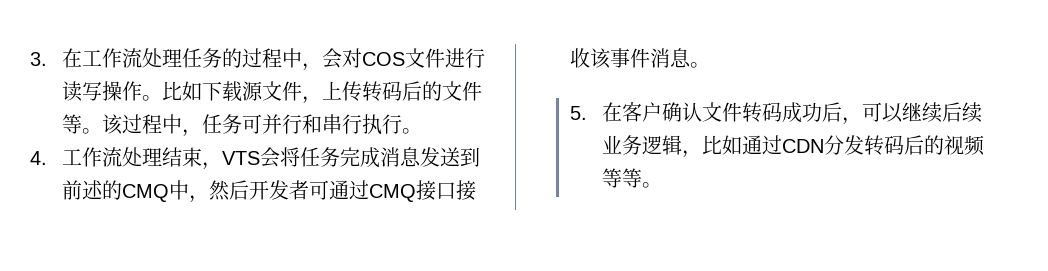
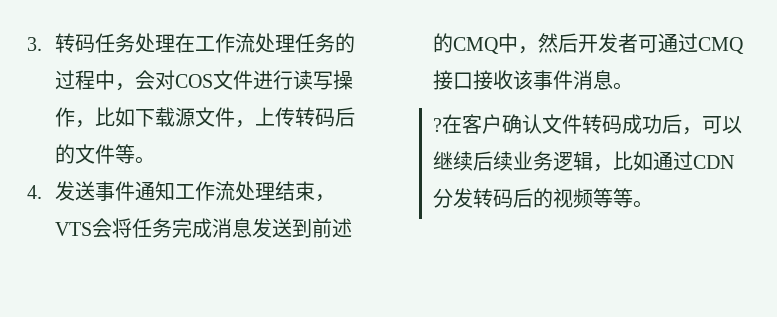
- 3.在工作流处理任务的过程中，会对COS文件进行读写操作。比如下载源文件，上传转码后的文件等。该过程中，任务可并行和串行执行。
- 4.工作流处理结束，VTS会将任务完成消息发送到前述的CMQ中，然后开发者可通过CMQ接口接收该事件消息。
+ 3.转码任务处理在工作流处理任务的过程中，会对COS文件进行读写操作，比如下载源文件，上传转码后的文件等。
+ 4.发送事件通知工作流处理结束，VTS会将任务完成消息发送到前述的CMQ中，然后开发者可通过CMQ接口接收该事件消息。
- 5.在客户确认文件转码成功后，可以继续后续业务逻辑，比如通过CDN分发转码后的视频等等。
+ ?在客户确认文件转码成功后，可以继续后续业务逻辑，比如通过CDN分发转码后的视频等等。

